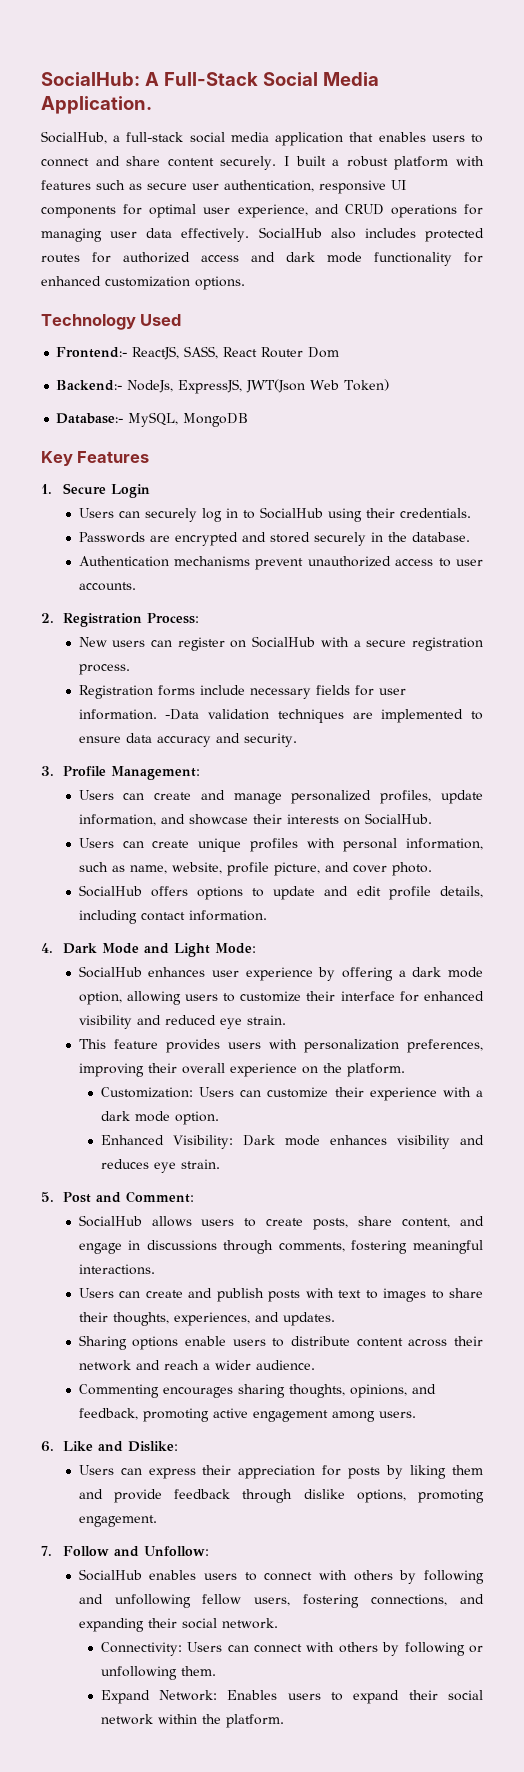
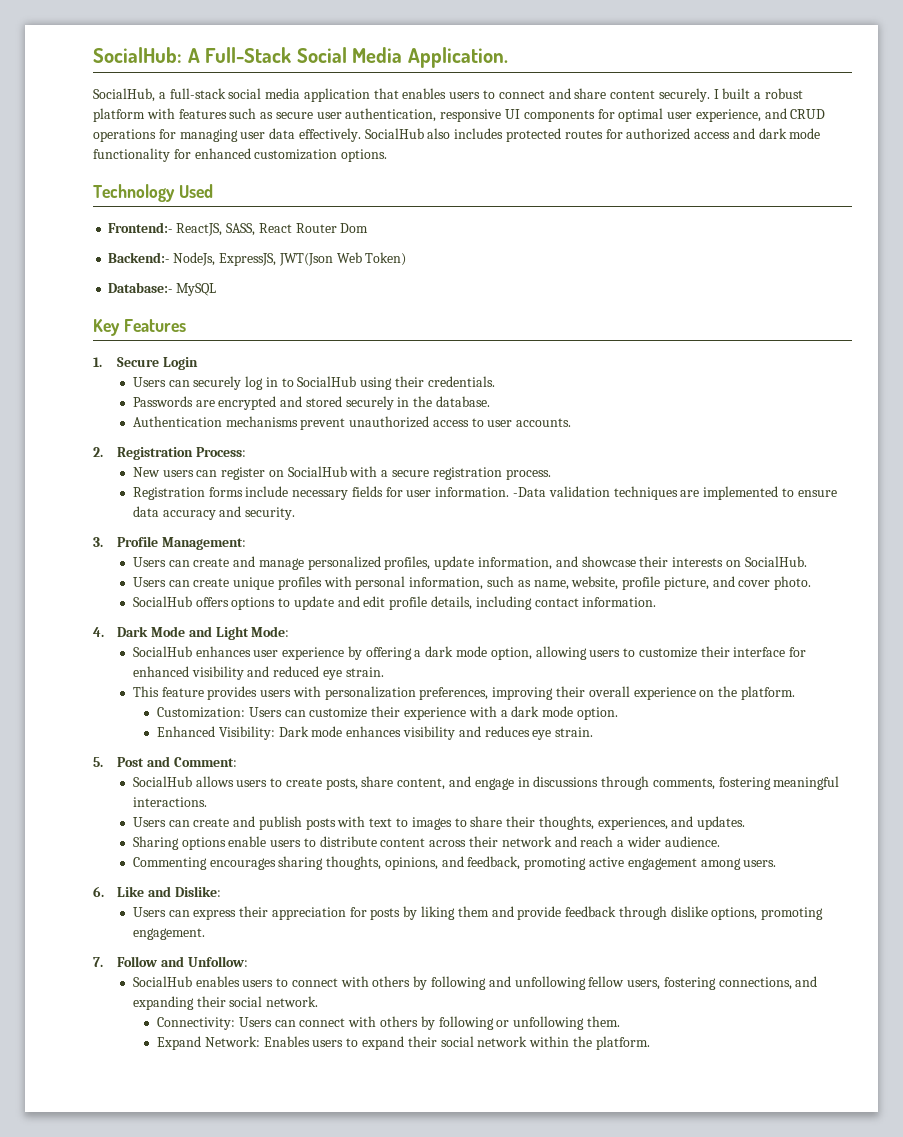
- Database:- MySQL, MongoDB
+ Database:- MySQL

